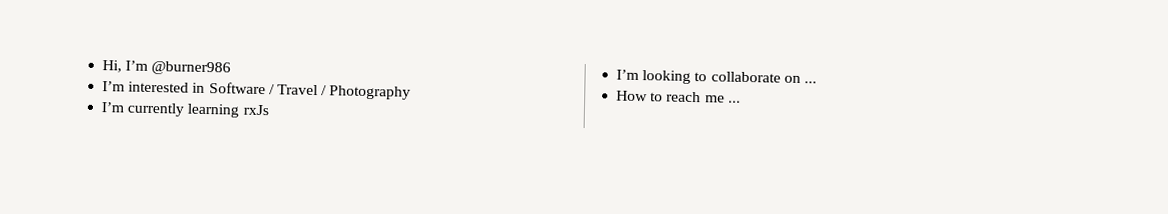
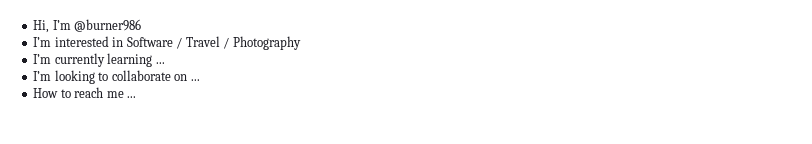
- I’m currently learning rxJs
+ I’m currently learning ...

